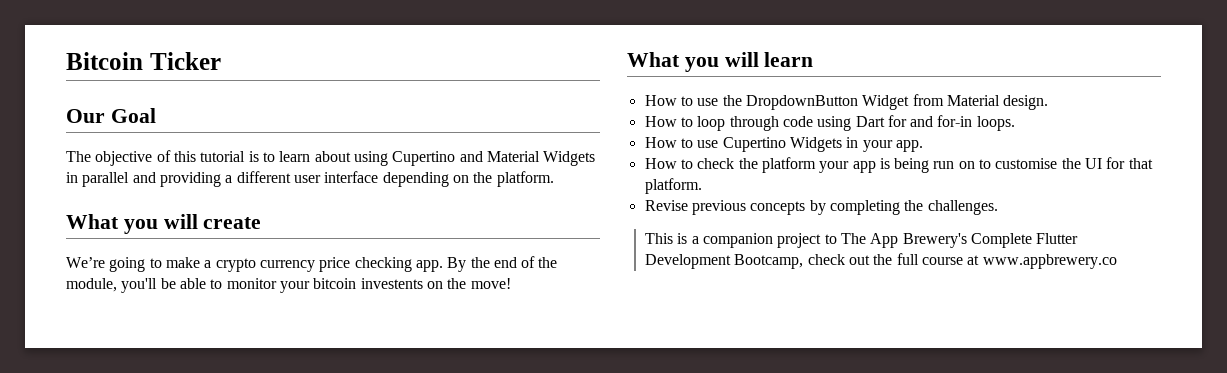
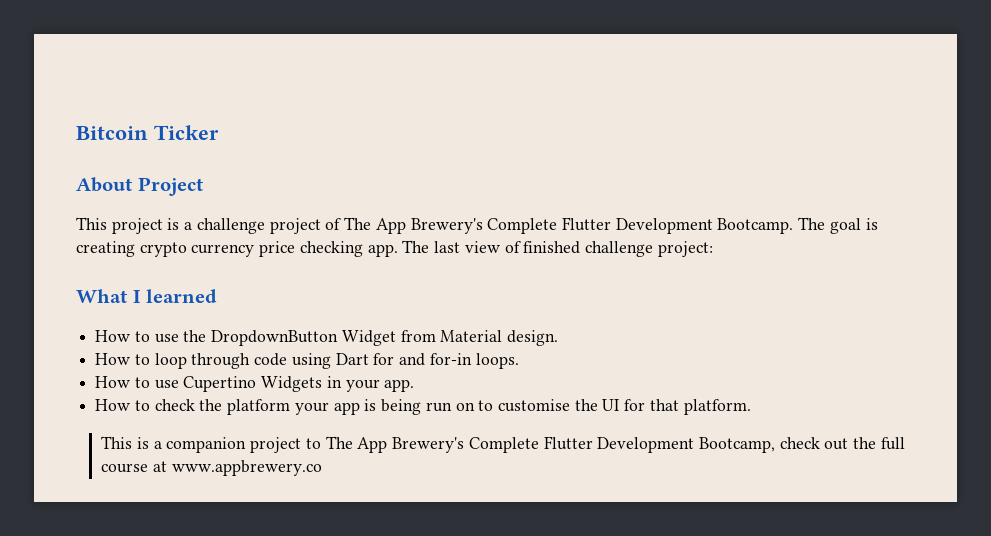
- Our Goal
- The objective of this tutorial is to learn about using Cupertino and Material Widgets in parallel and providing a different user interface depending on the platform.
- What you will create
- We’re going to make a crypto currency price checking app.
+ About Project
+ This project is a challenge project of The App Brewery's Complete Flutter Development Bootcamp. The goal is creating crypto currency price checking app.
- By the end of the module, you'll be able to monitor your bitcoin investents on the move!
- What you will learn
+ The last view of finished challenge project:
+ What I learned
- Revise previous concepts by completing the challenges.

